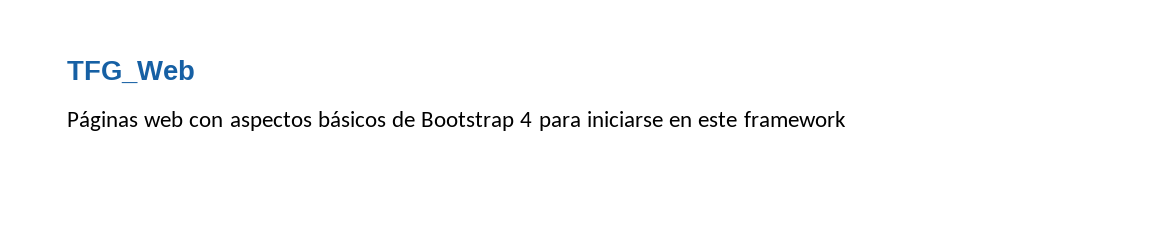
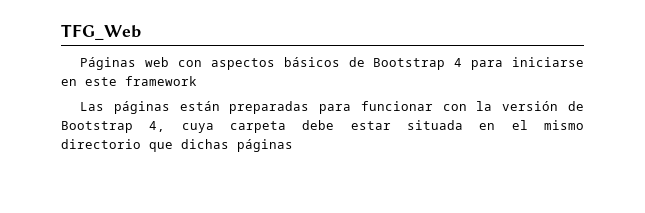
+ Las páginas están preparadas para funcionar con la versión de Bootstrap 4, cuya carpeta debe estar situada en el mismo directorio que dichas páginas

